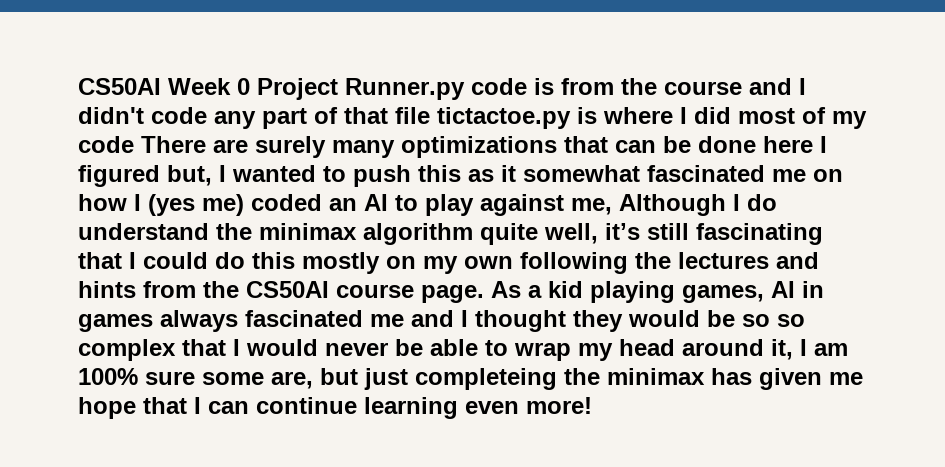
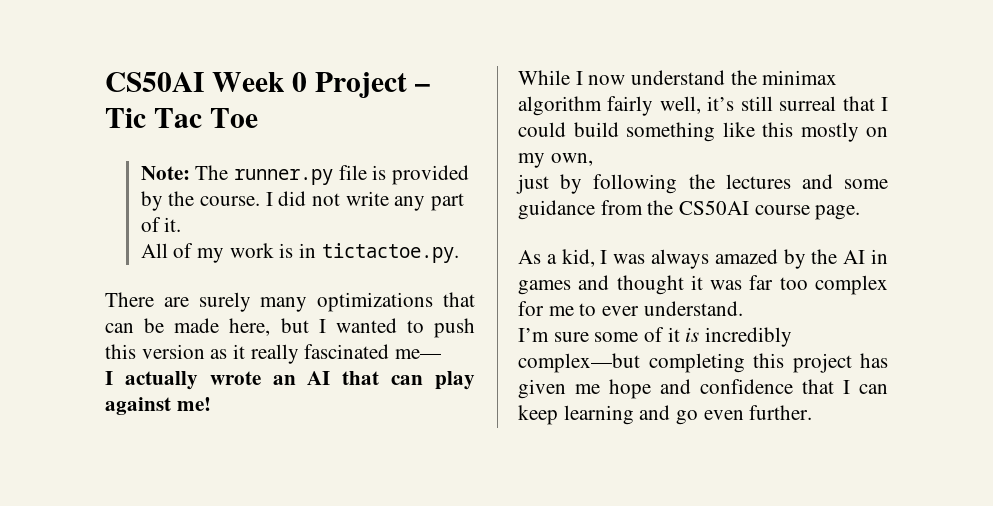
- CS50AI Week 0 Project Runner.py code is from the course and I didn't code any part of that file tictactoe.py is where I did most of my code There are surely many optimizations that can be done here I figured but, I wanted to push this as it somewhat fascinated me on how I (yes me) coded an AI to play against me, Although I do understand the minimax algorithm quite well, it’s still fascinating that I could do this mostly on my own following the lectures and hints from the CS50AI course page. As a kid playing games, AI in games always fascinated me and I thought they would be so so complex that I would never be able to wrap my head around it, I am 100% sure some are, but just completeing the minimax has given me hope that I can continue learning even more!
+ CS50AI Week 0 Project – Tic Tac Toe
+ Note: The runner.py file is provided by the course. I did not write any part of it.
+ All of my work is in tictactoe.py.
+ There are surely many optimizations that can be made here, but I wanted to push this version as it really fascinated me—
+ I actually wrote an AI that can play against me!
+ While I now understand the minimax algorithm fairly well, it’s still surreal that I could build something like this mostly on my own,
+ just by following the lectures and some guidance from the CS50AI course page.
+ As a kid, I was always amazed by the AI in games and thought it was far too complex for me to ever understand.
+ I’m sure some of it is incredibly complex—but completing this project has given me hope and confidence that I can keep learning and go even further.

